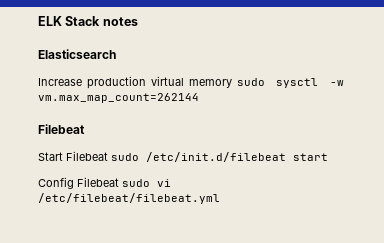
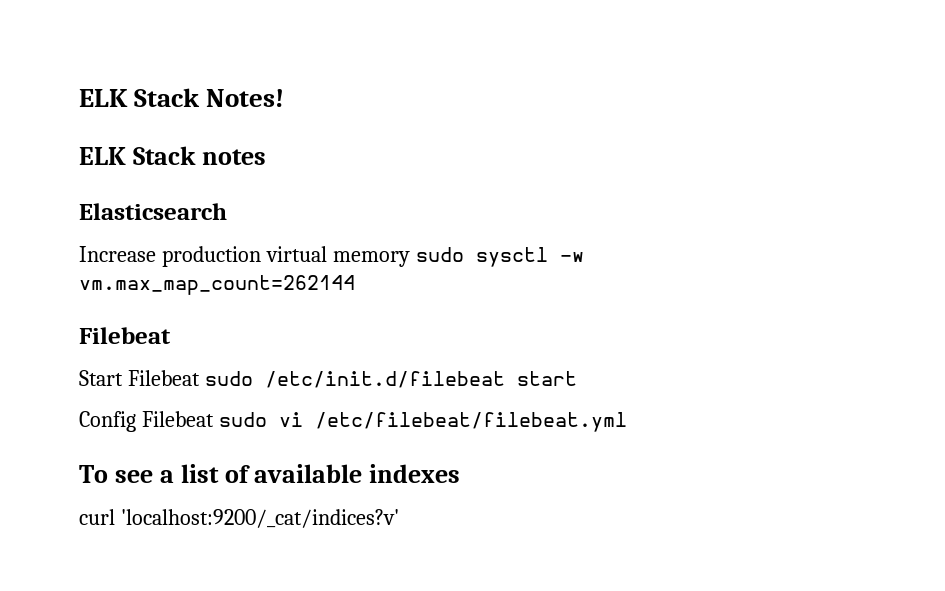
+ ELK Stack Notes!
+ To see a list of available indexes
+ curl 'localhost:9200/_cat/indices?v'

